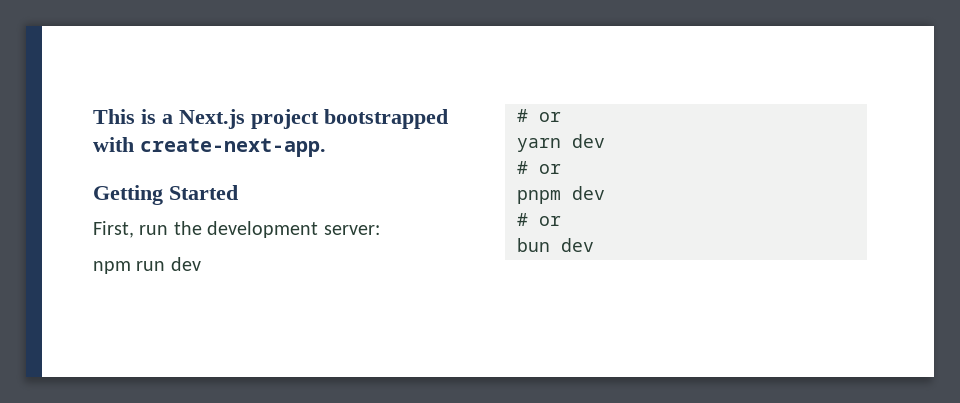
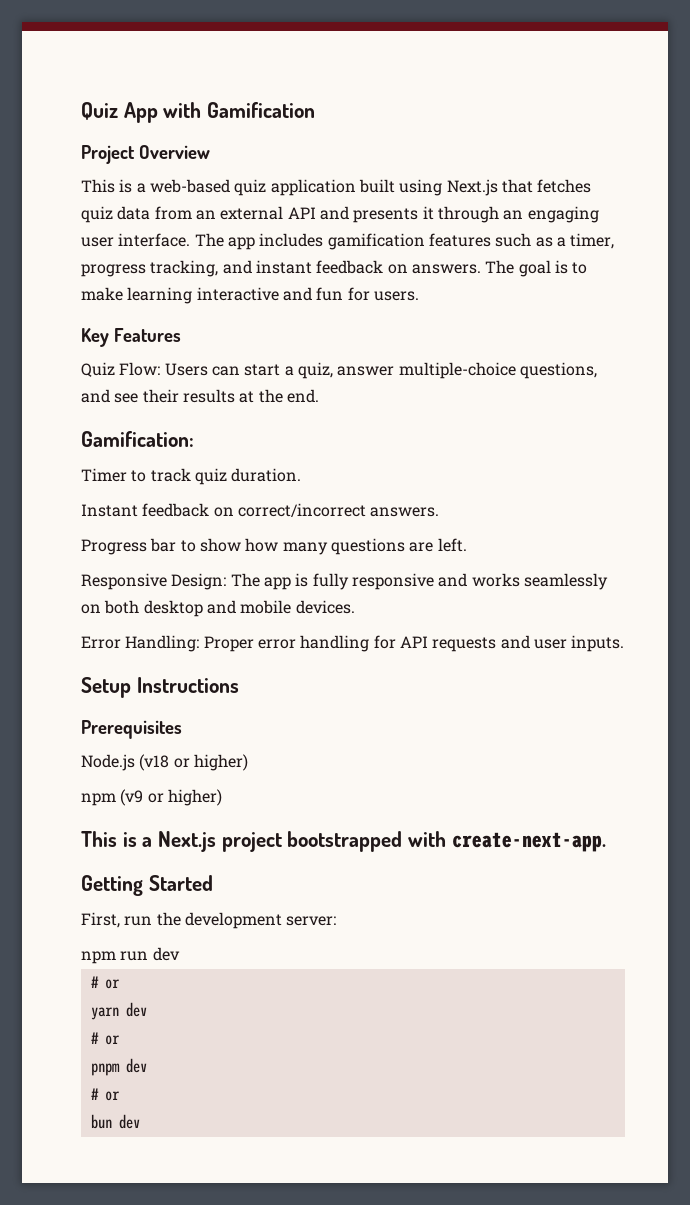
+ Quiz App with Gamification
+ Project Overview
+ This is a web-based quiz application built using Next.js that fetches quiz data from an external API and presents it through an engaging user interface. The app includes gamification features such as a timer, progress tracking, and instant feedback on answers. The goal is to make learning interactive and fun for users.
+ Key Features
+ Quiz Flow: Users can start a quiz, answer multiple-choice questions, and see their results at the end.
+ Gamification:
+ Timer to track quiz duration.
+ Instant feedback on correct/incorrect answers.
+ Progress bar to show how many questions are left.
+ Responsive Design: The app is fully responsive and works seamlessly on both desktop and mobile devices.
+ Error Handling: Proper error handling for API requests and user inputs.
+ Setup Instructions
+ Prerequisites
+ Node.js (v18 or higher)
+ npm (v9 or higher)

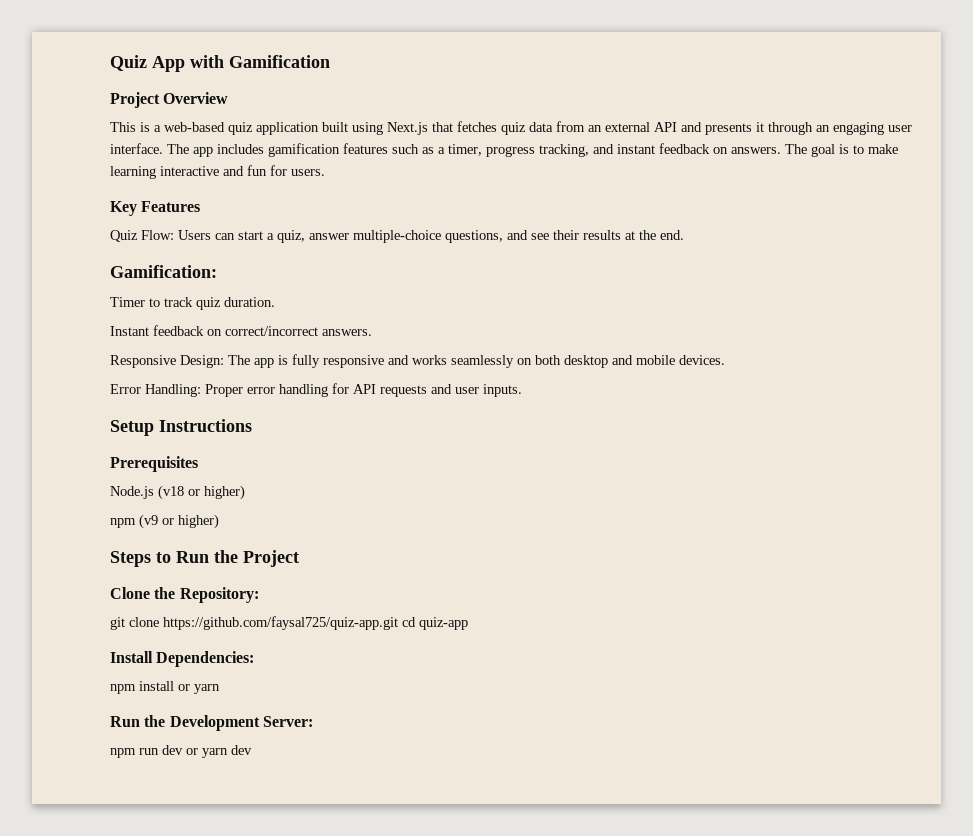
- Progress bar to show how many questions are left.
- This is a Next.js project bootstrapped with create-next-app.
- Getting Started
- First, run the development server:
+ Steps to Run the Project
+ Clone the Repository:
+ git clone https://github.com/faysal725/quiz-app.git cd quiz-app
+ Install Dependencies:
+ npm install or yarn
+ Run the Development Server:
- npm run dev
- # or
- yarn dev
- # or
- pnpm dev
- # or
- bun dev
+ npm run dev or yarn dev

